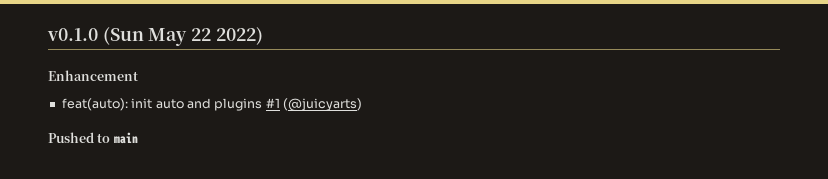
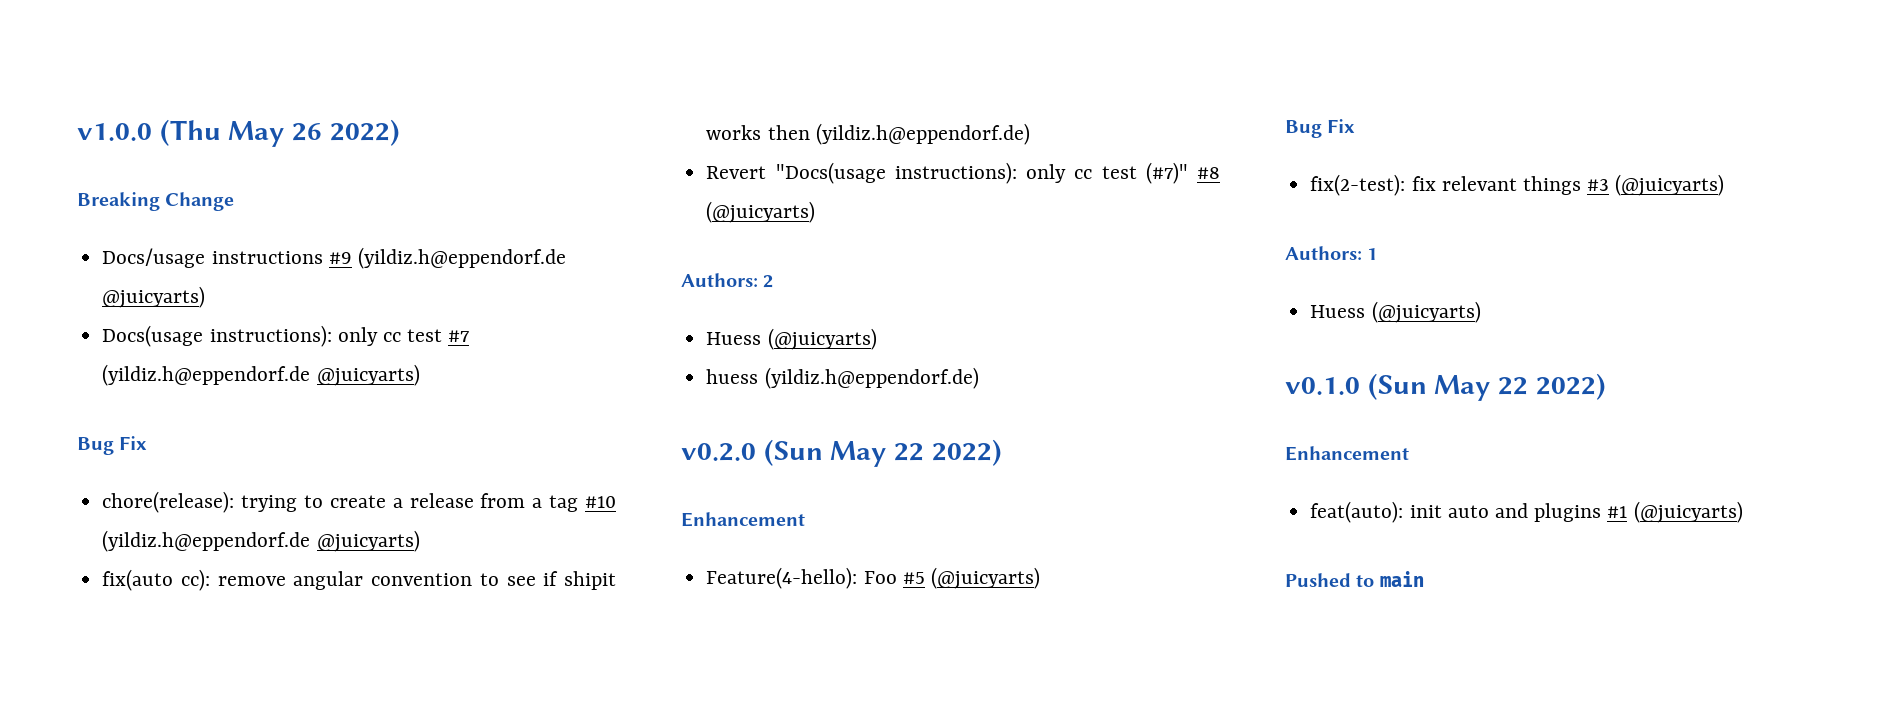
+ v1.0.0 (Thu May 26 2022)
+ Breaking Change
+ Docs/usage instructions #9 (yildiz.h@eppendorf.de @juicyarts)
+ Docs(usage instructions): only cc test #7 (yildiz.h@eppendorf.de @juicyarts)
+ Bug Fix
+ chore(release): trying to create a release from a tag #10 (yildiz.h@eppendorf.de @juicyarts)
+ fix(auto cc): remove angular convention to see if shipit works then (yildiz.h@eppendorf.de)
+ Revert "Docs(usage instructions): only cc test (#7)" #8 (@juicyarts)
+ Authors: 2
+ Huess (@juicyarts)
+ huess (yildiz.h@eppendorf.de)
+ v0.2.0 (Sun May 22 2022)
+ Enhancement
+ Feature(4-hello): Foo #5 (@juicyarts)
+ Bug Fix
+ fix(2-test): fix relevant things #3 (@juicyarts)
+ Authors: 1
+ Huess (@juicyarts)

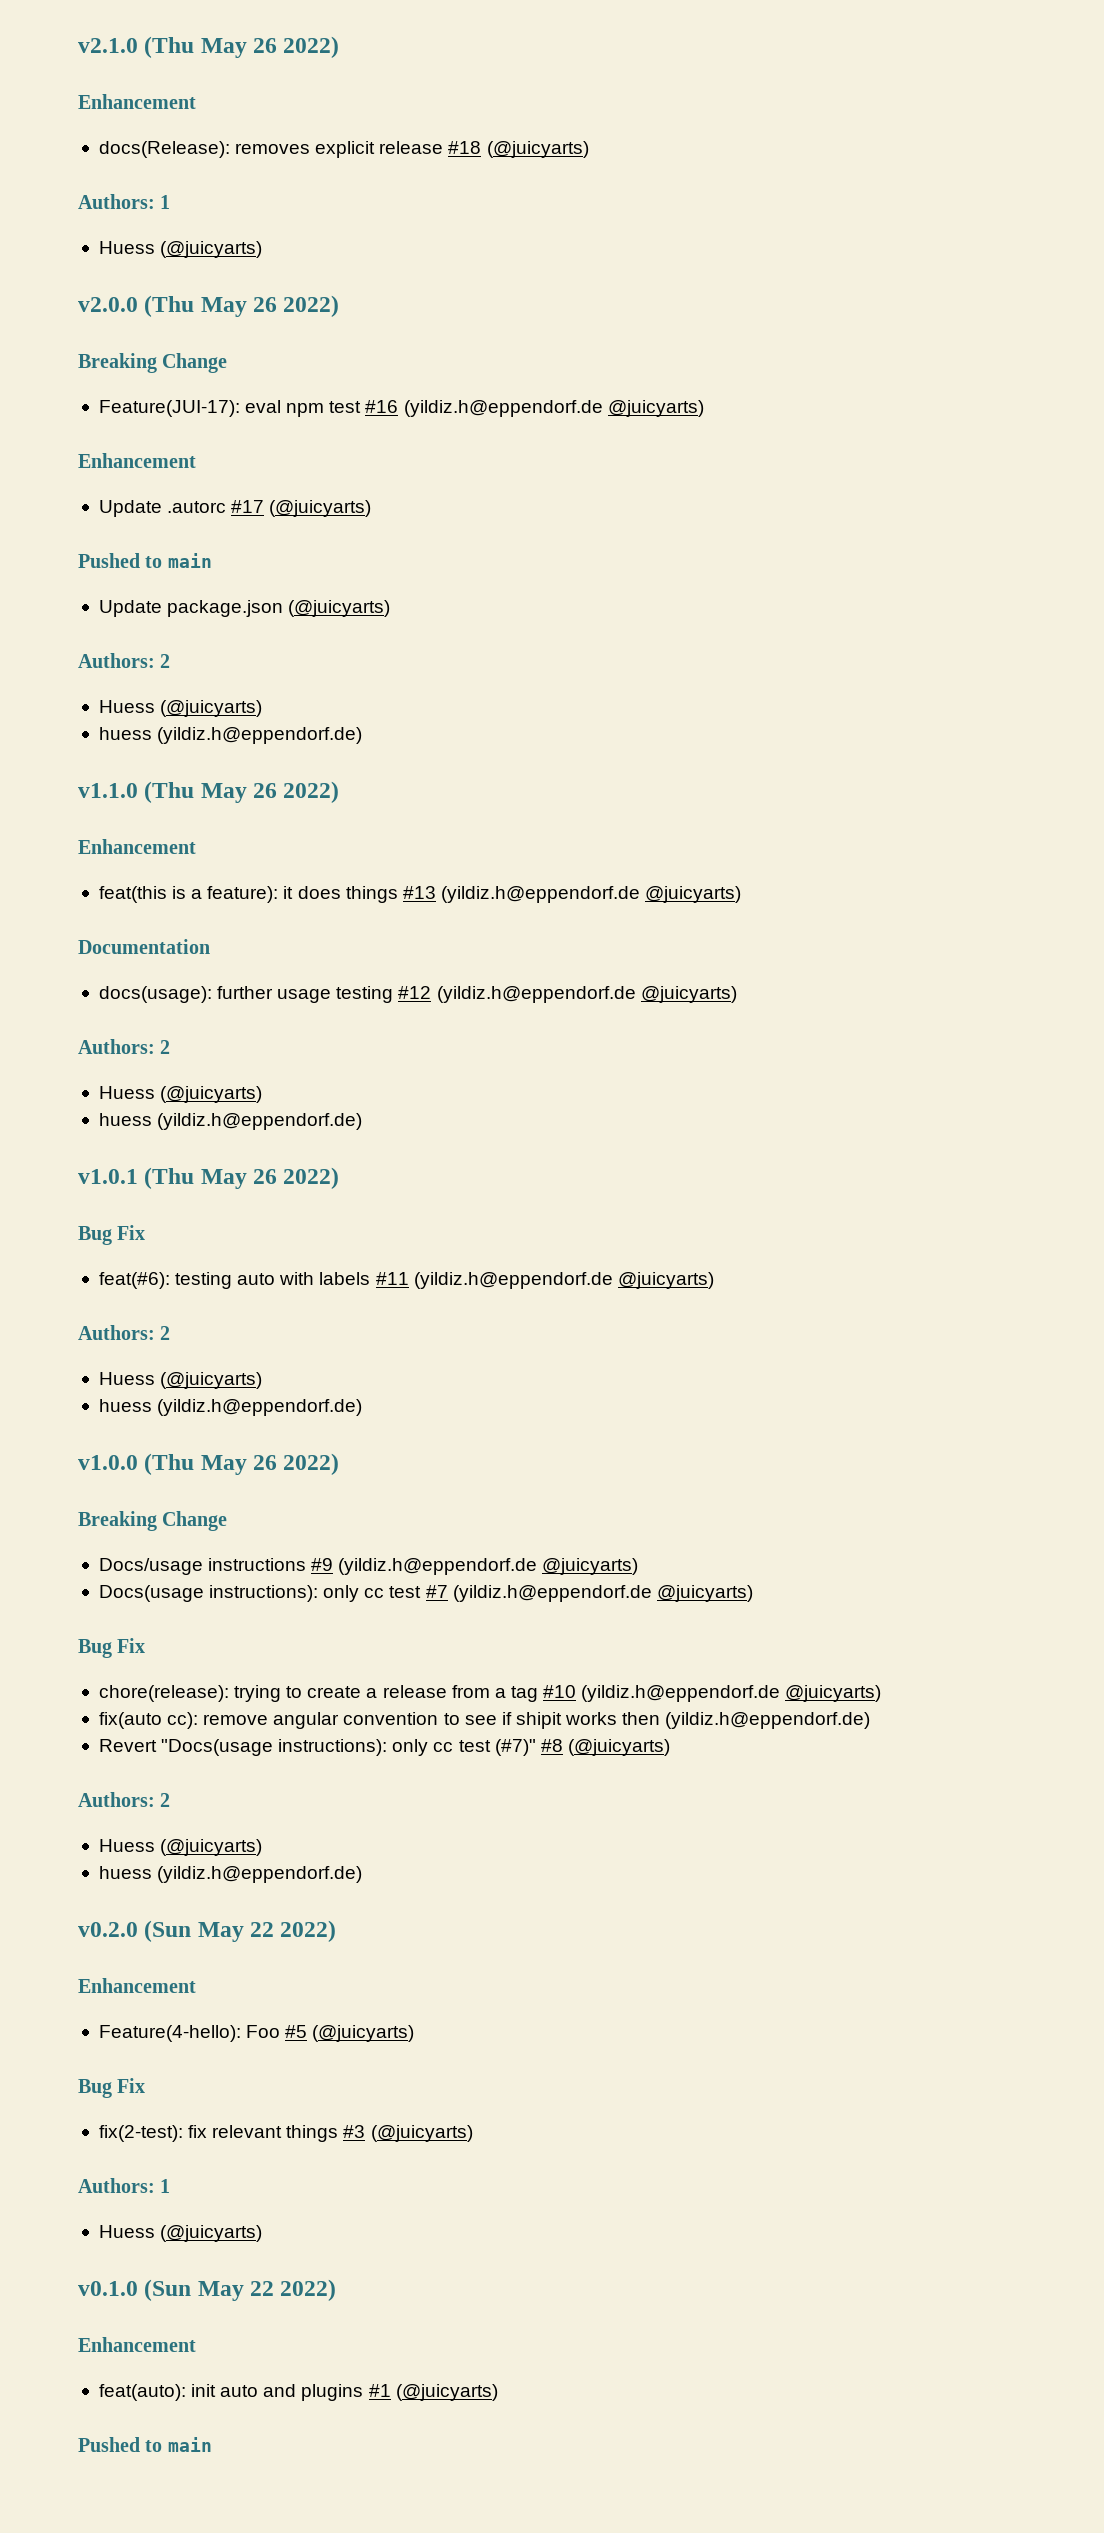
+ v2.1.0 (Thu May 26 2022)
+ Enhancement
+ docs(Release): removes explicit release #18 (@juicyarts)
+ Authors: 1
+ Huess (@juicyarts)
+ v2.0.0 (Thu May 26 2022)
+ Breaking Change
+ Feature(JUI-17): eval npm test #16 (yildiz.h@eppendorf.de @juicyarts)
+ Enhancement
+ Update .autorc #17 (@juicyarts)
+ Pushed to main
+ Update package.json (@juicyarts)
+ Authors: 2
+ Huess (@juicyarts)
+ huess (yildiz.h@eppendorf.de)
+ v1.1.0 (Thu May 26 2022)
+ Enhancement
+ feat(this is a feature): it does things #13 (yildiz.h@eppendorf.de @juicyarts)
+ Documentation
+ docs(usage): further usage testing #12 (yildiz.h@eppendorf.de @juicyarts)
+ Authors: 2
+ Huess (@juicyarts)
+ huess (yildiz.h@eppendorf.de)
+ v1.0.1 (Thu May 26 2022)
+ Bug Fix
+ feat(#6): testing auto with labels #11 (yildiz.h@eppendorf.de @juicyarts)
+ Authors: 2
+ Huess (@juicyarts)
+ huess (yildiz.h@eppendorf.de)

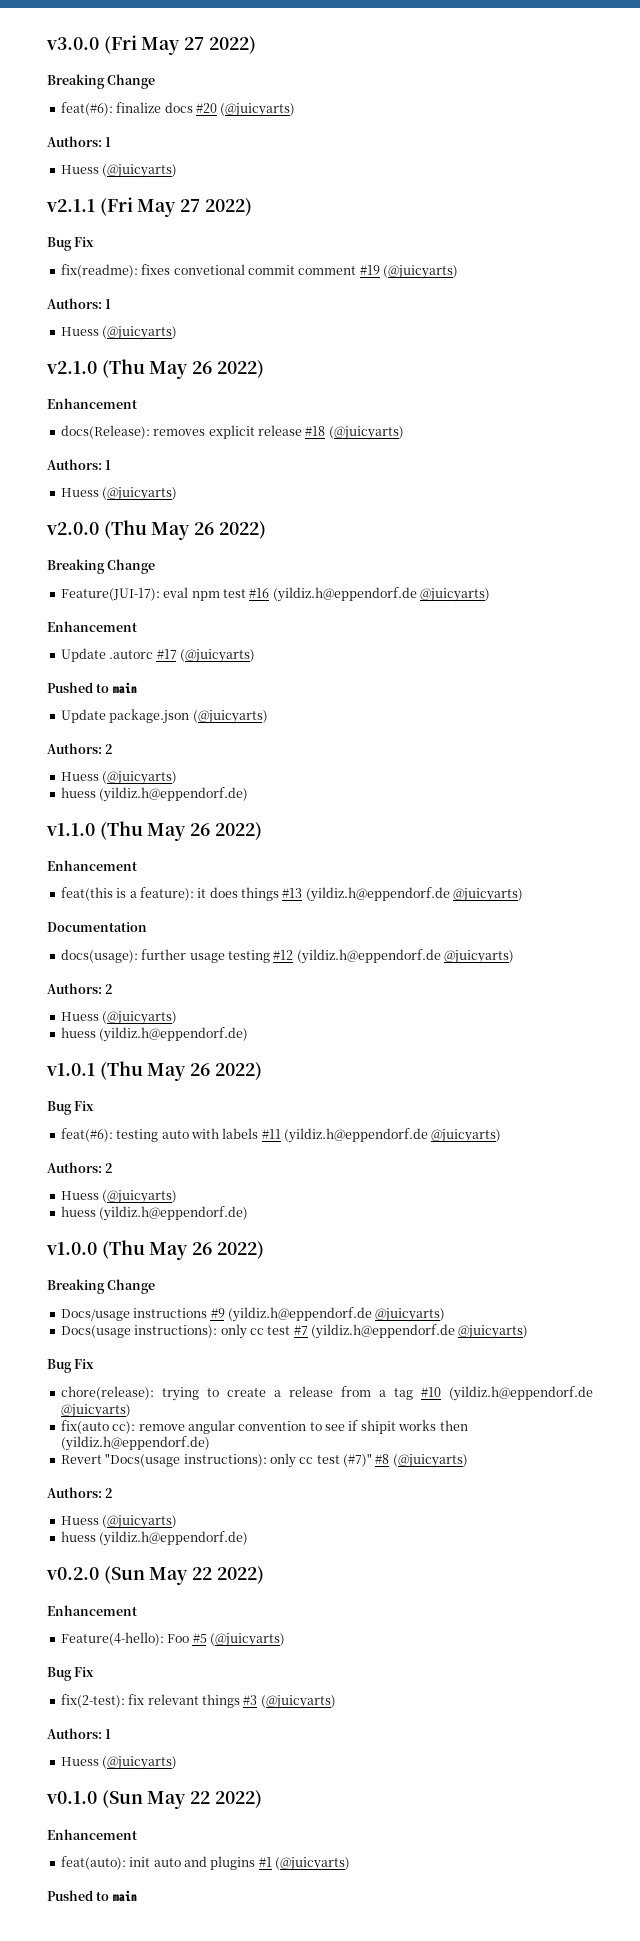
+ v3.0.0 (Fri May 27 2022)
+ Breaking Change
+ feat(#6): finalize docs #20 (@juicyarts)
+ Authors: 1
+ Huess (@juicyarts)
+ v2.1.1 (Fri May 27 2022)
+ Bug Fix
+ fix(readme): fixes convetional commit comment #19 (@juicyarts)
+ Authors: 1
+ Huess (@juicyarts)

